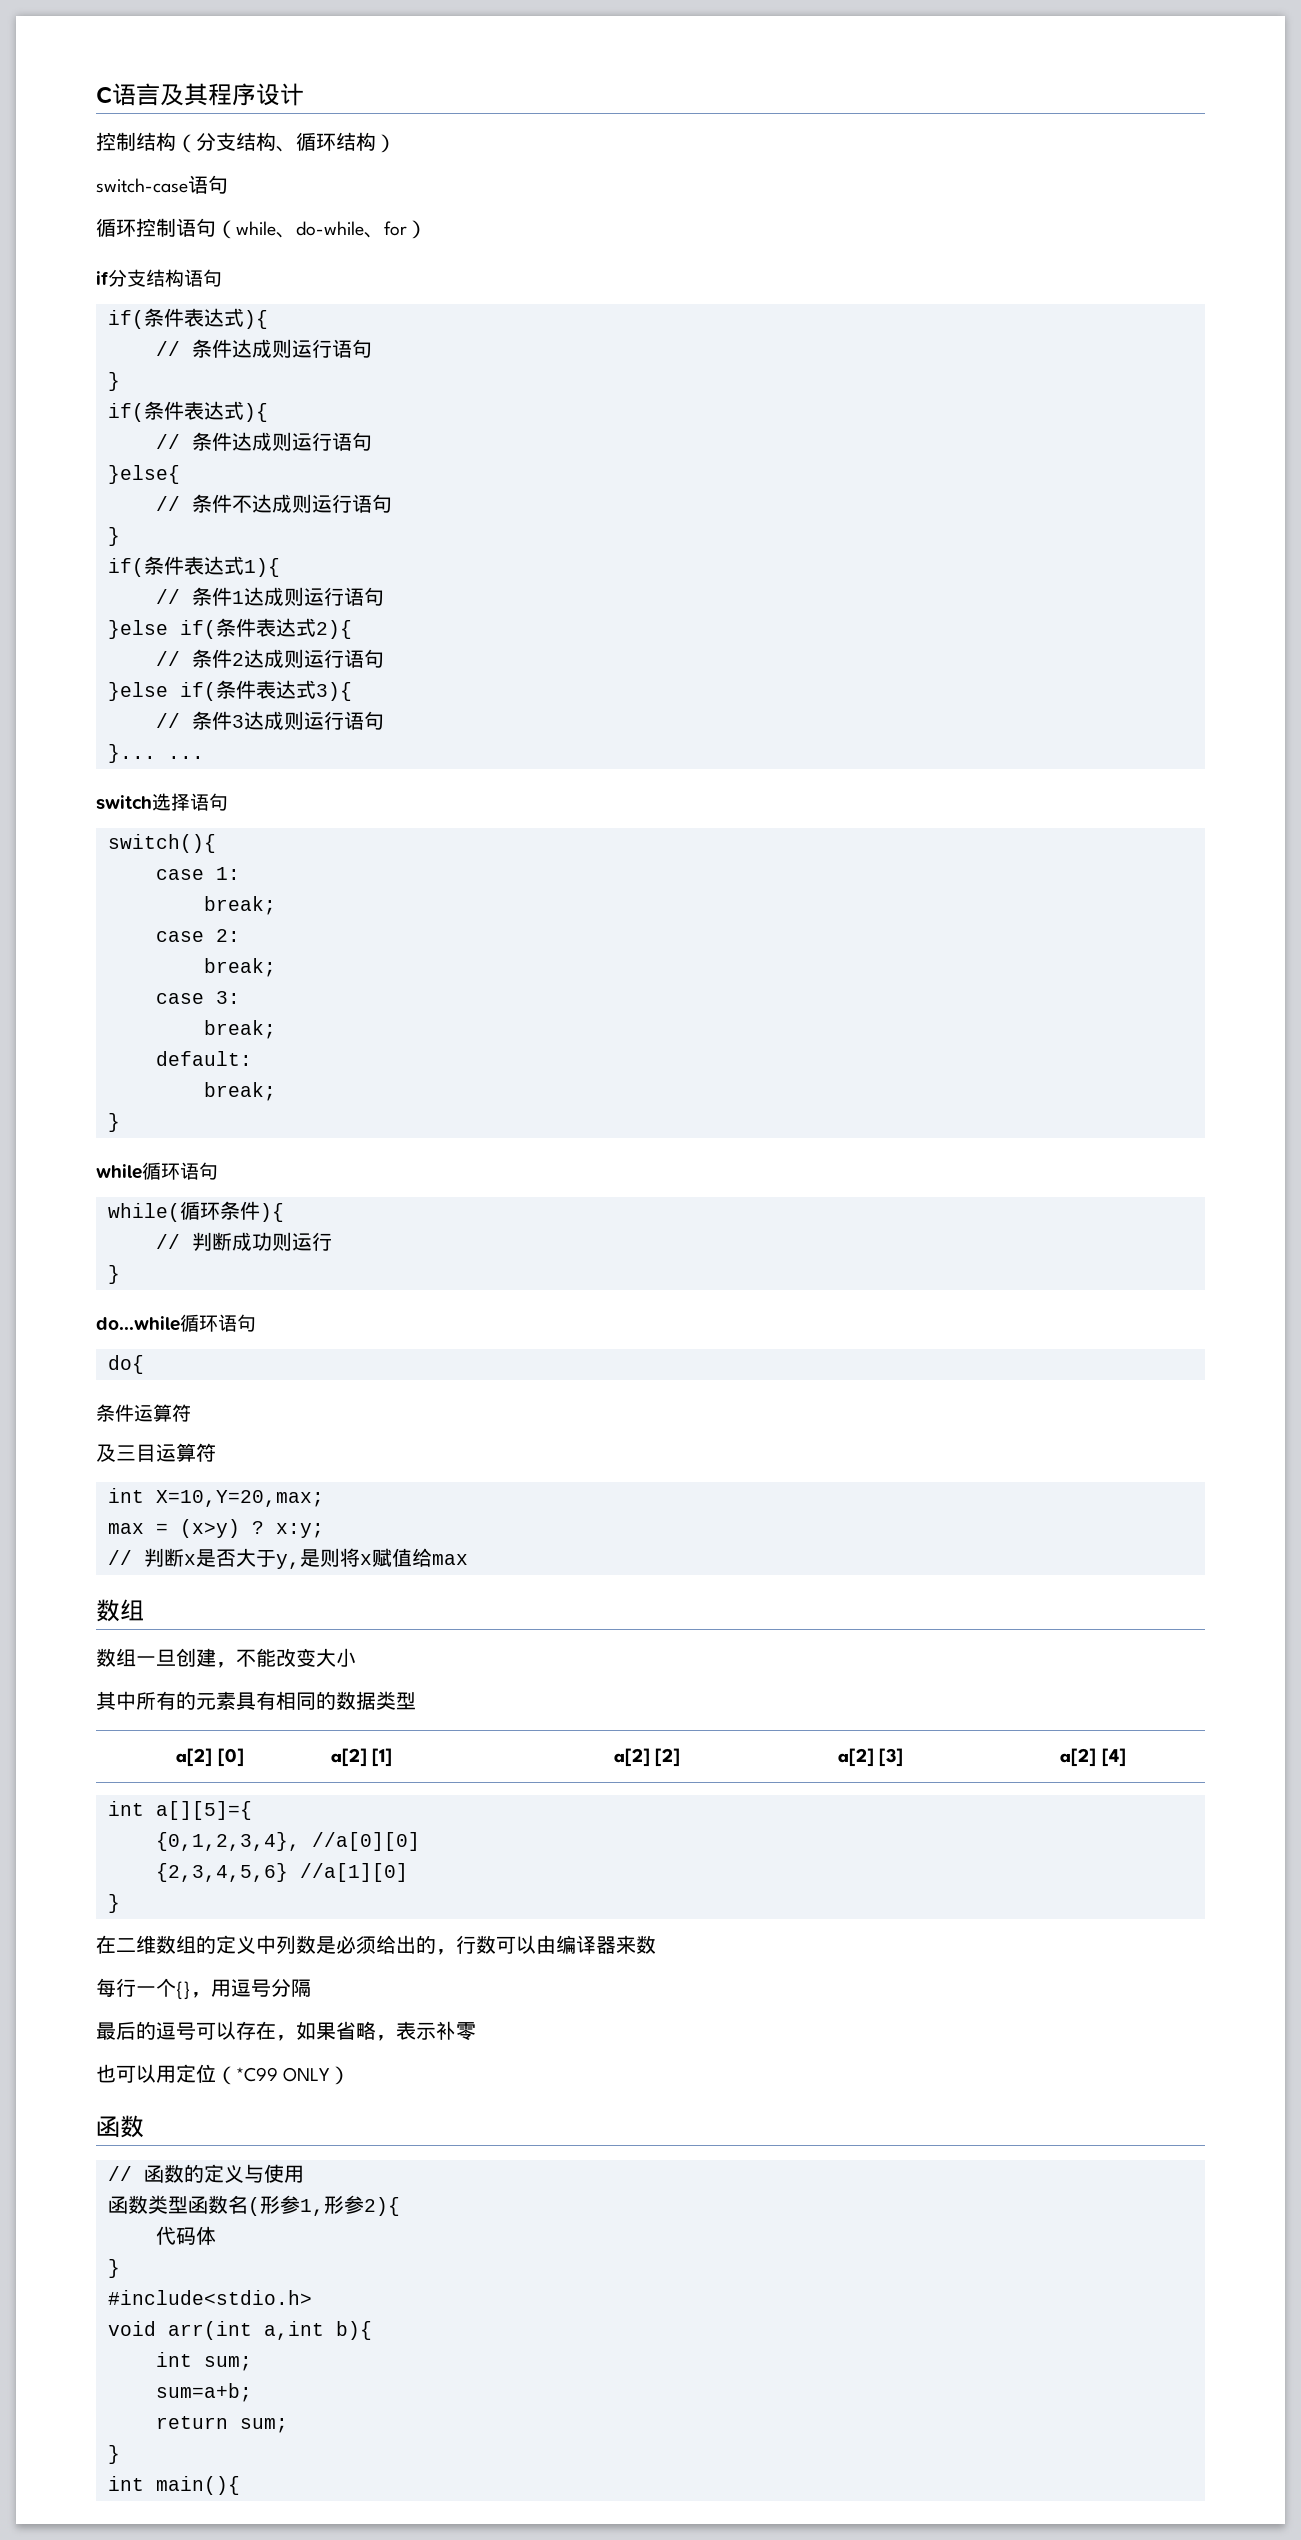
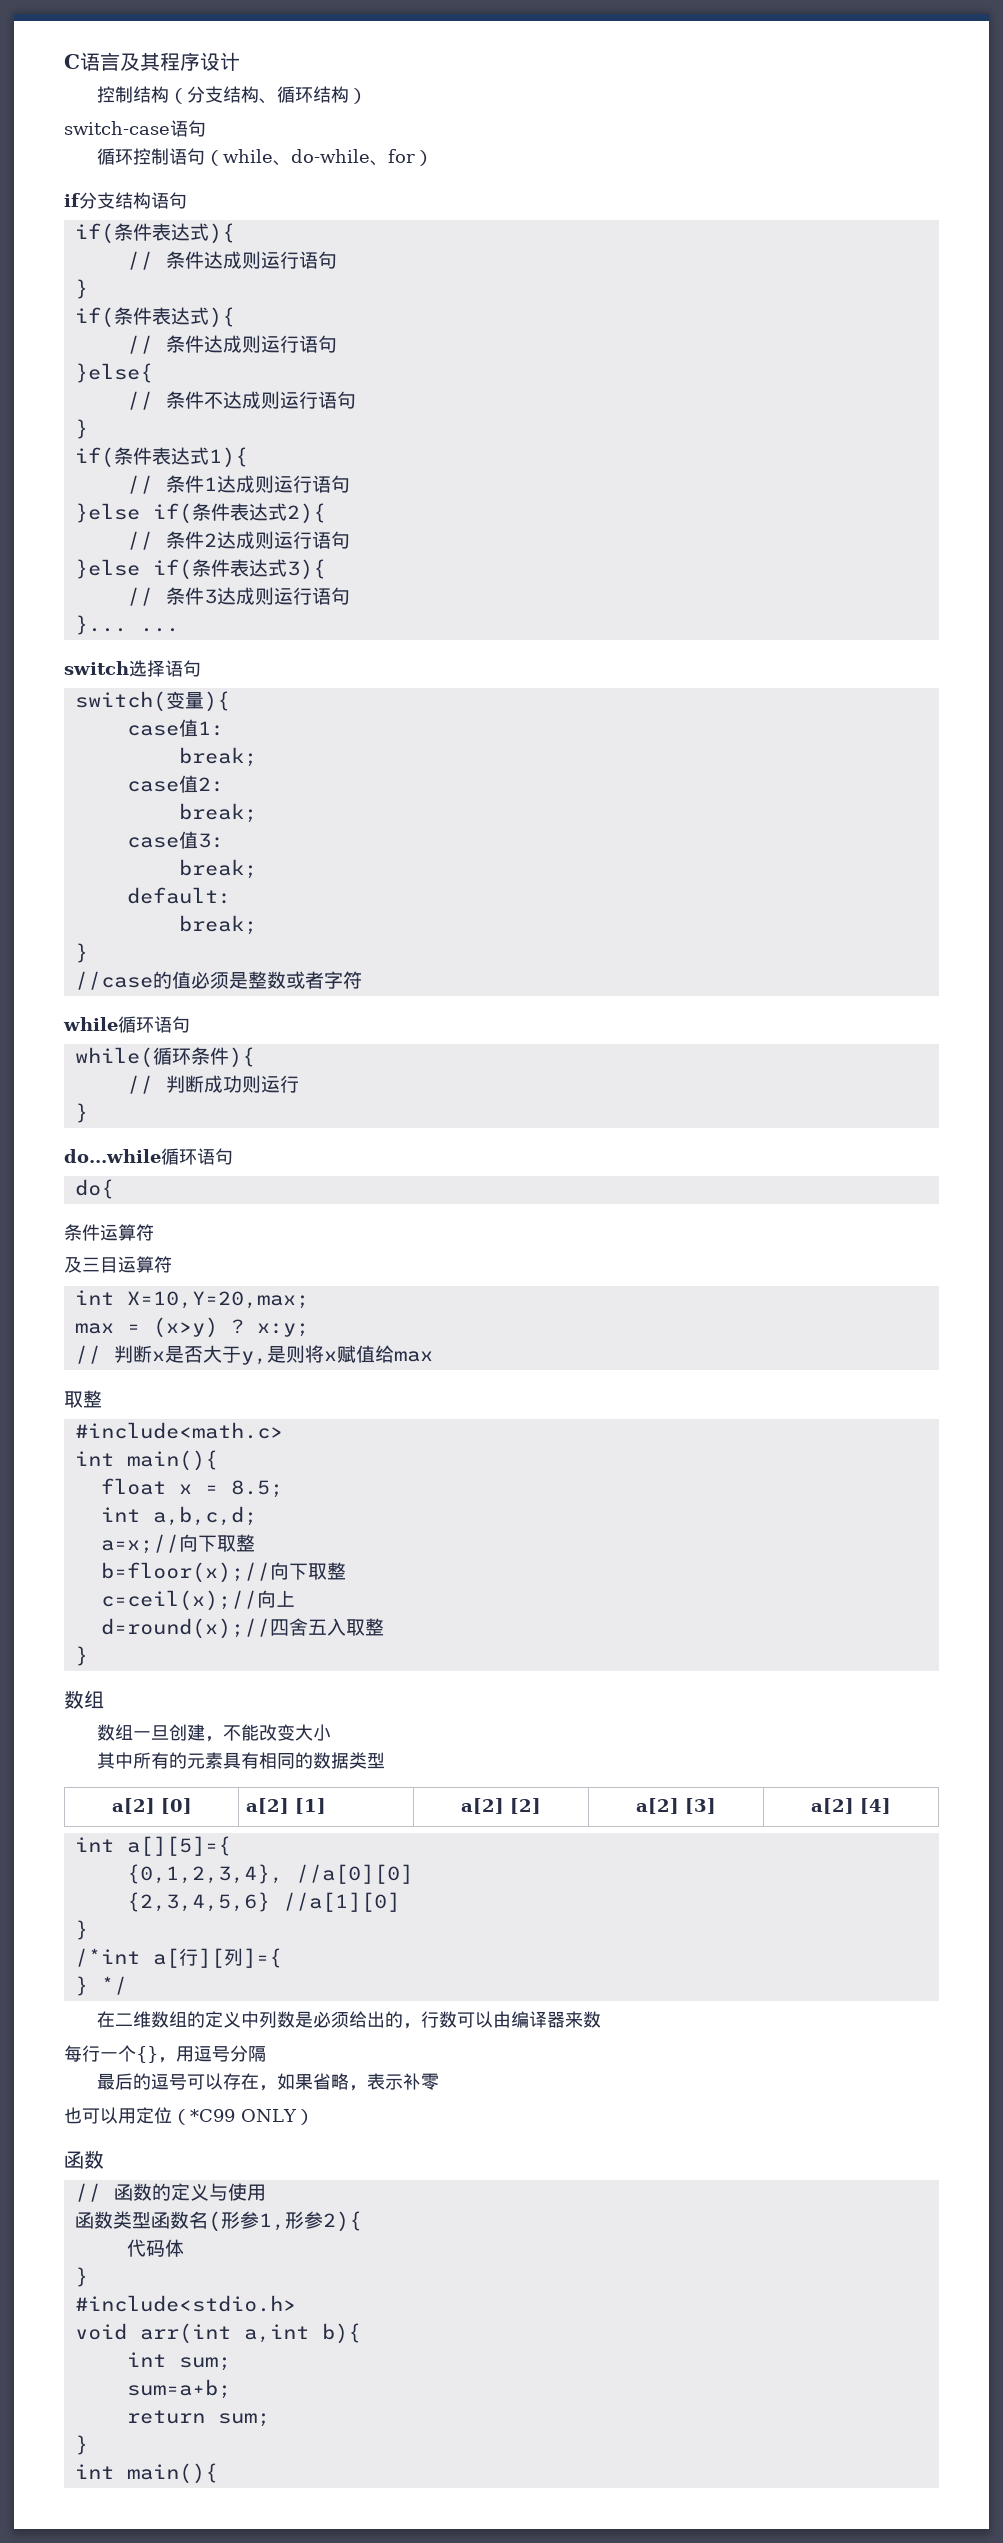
- switch(){
- case 1:
+ switch(变量){
+ case值1:
- case 2:
+ case值2:
- case 3:
+ case值3:
+ //case的值必须是整数或者字符
  // 判断x是否大于y,是则将x赋值给max
+ 取整
+ #include<math.c>
+ int main(){
+ float x = 8.5;
+ int a,b,c,d;
+ a=x;//向下取整
+ b=floor(x);//向下取整
+ c=ceil(x);//向上
+ d=round(x);//四舍五入取整
+ }
+ /*int a[行][列]={
+ } */

